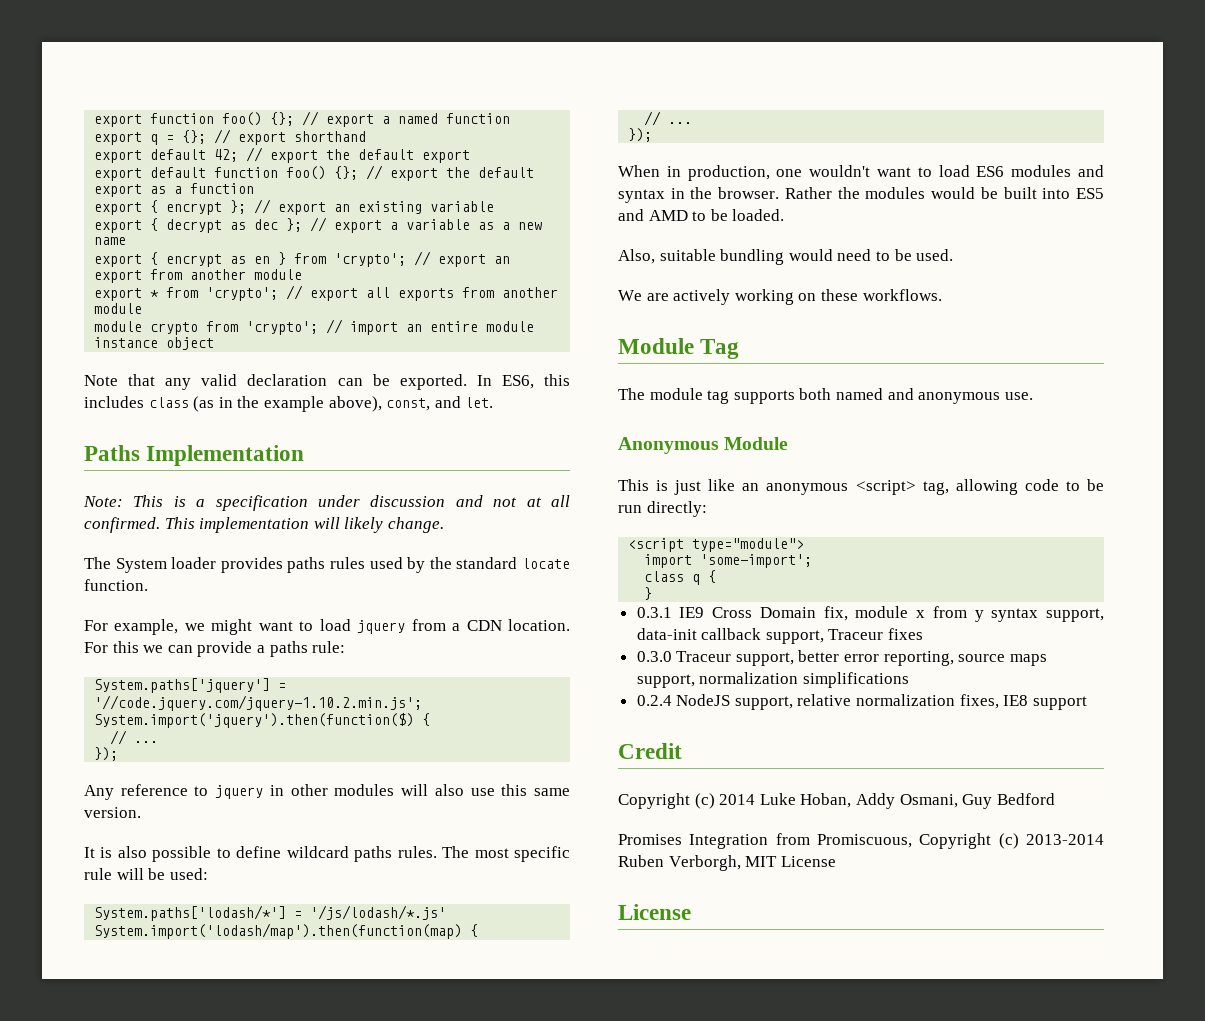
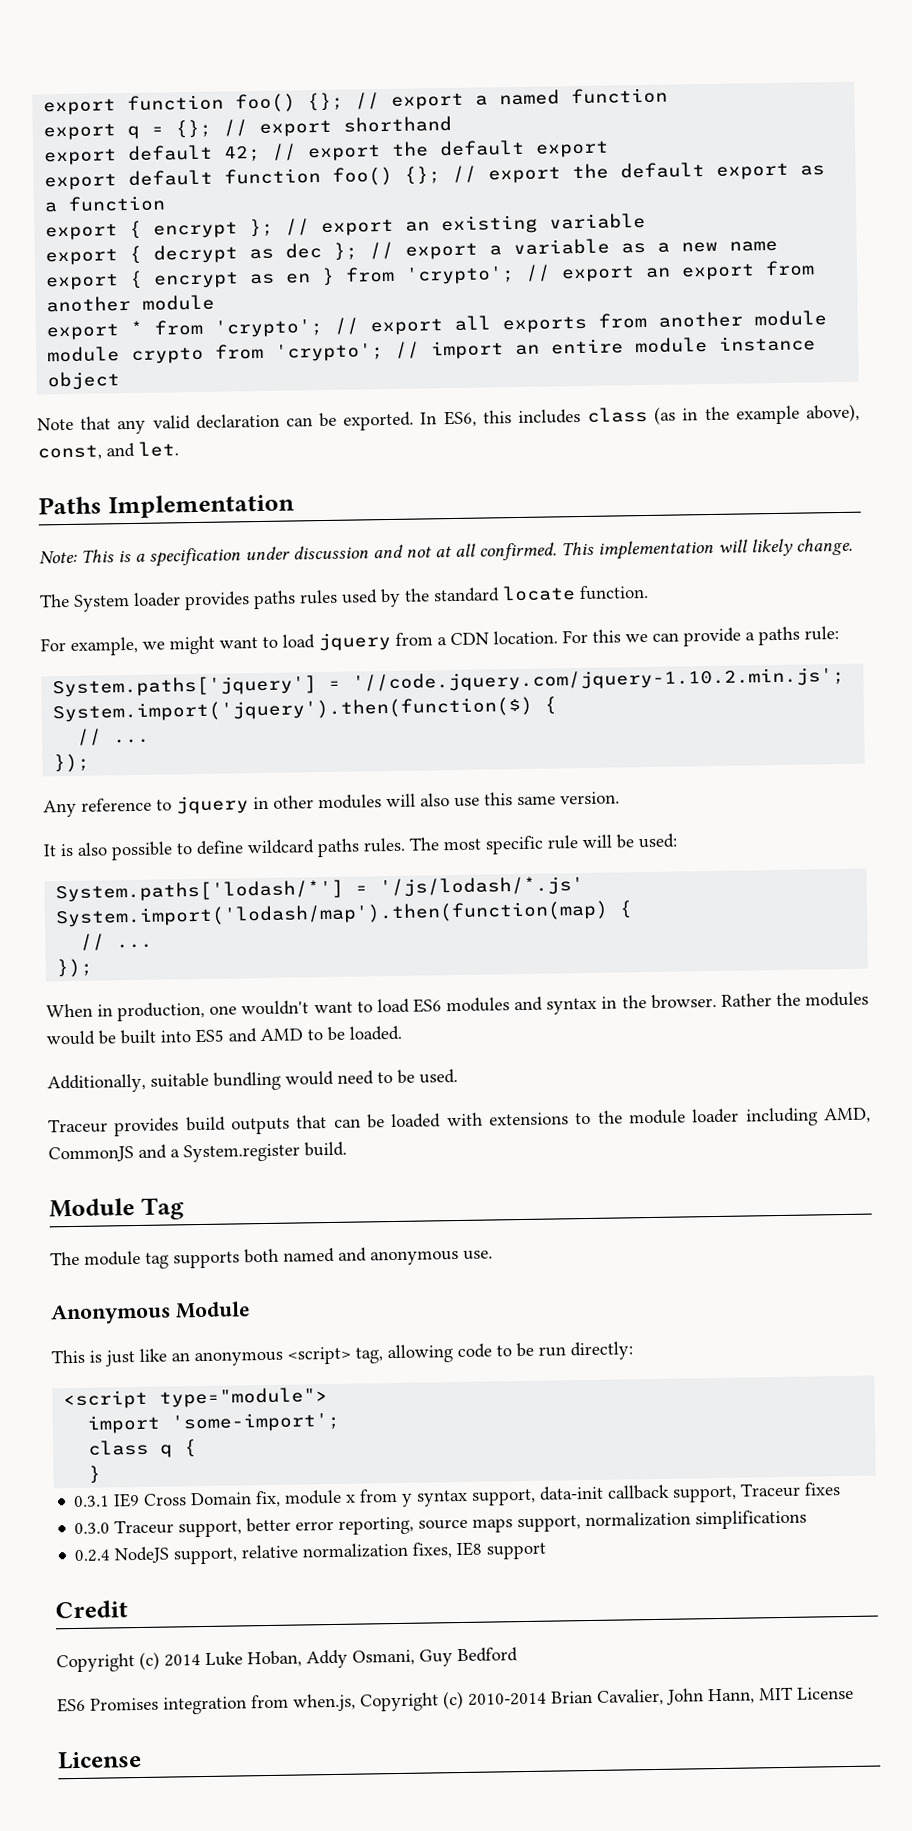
- Also, suitable bundling would need to be used.
+ Additionally, suitable bundling would need to be used.
- We are actively working on these workflows.
+ Traceur provides build outputs that can be loaded with extensions to the module loader including AMD, CommonJS and a System.register build.
- Promises Integration from Promiscuous, Copyright (c) 2013-2014 Ruben Verborgh, MIT License
+ ES6 Promises integration from when.js, Copyright (c) 2010-2014 Brian Cavalier, John Hann, MIT License

